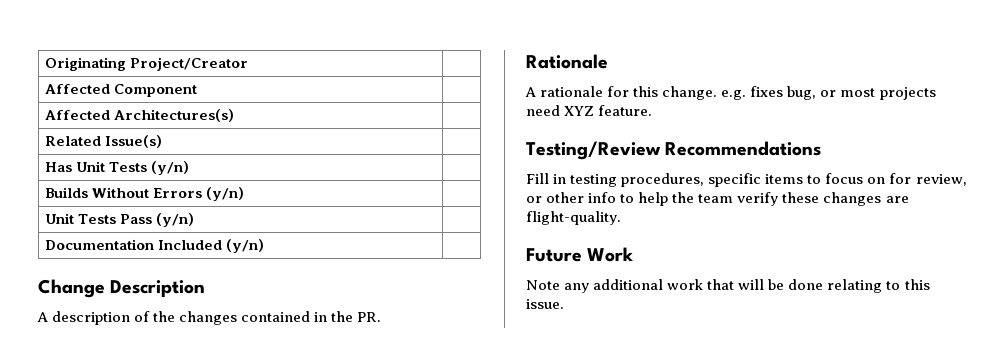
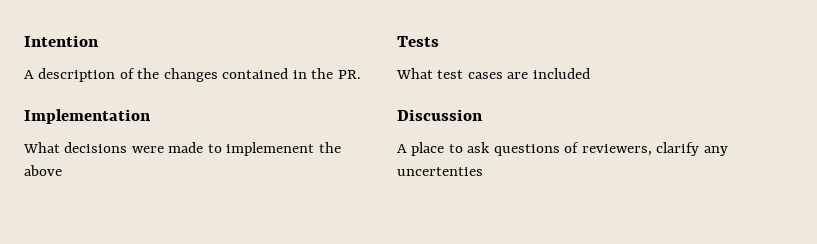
- Originating Project/Creator |
- Affected Component |
- Affected Architectures(s) |
- Related Issue(s) |
- Has Unit Tests (y/n) |
- Builds Without Errors (y/n) |
- Unit Tests Pass (y/n) |
- Documentation Included (y/n) |
- Change Description
+ Intention
- Rationale
- A rationale for this change. e.g. fixes bug, or most projects need XYZ feature.
- Testing/Review Recommendations
- Fill in testing procedures, specific items to focus on for review, or other info to help the team verify these changes are flight-quality.
- Future Work
- Note any additional work that will be done relating to this issue.
+ Implementation
+ What decisions were made to implemenent the above
+ Tests
+ What test cases are included
+ Discussion
+ A place to ask questions of reviewers, clarify any uncertenties

